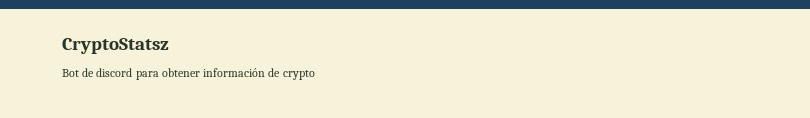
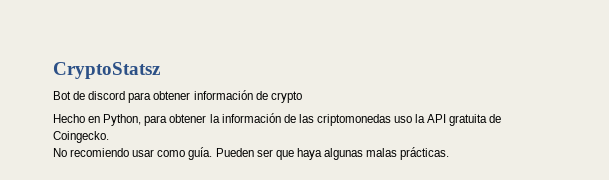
+ Hecho en Python, para obtener la información de las criptomonedas uso la API gratuita de Coingecko.
+ No recomiendo usar como guía. Pueden ser que haya algunas malas prácticas.

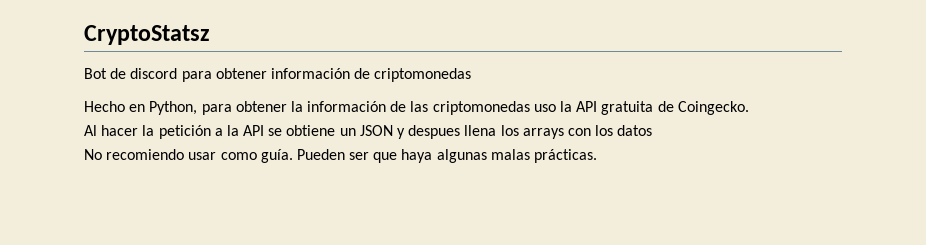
- Bot de discord para obtener información de crypto
+ Bot de discord para obtener información de criptomonedas
+ Al hacer la petición a la API se obtiene un JSON y despues llena los arrays con los datos

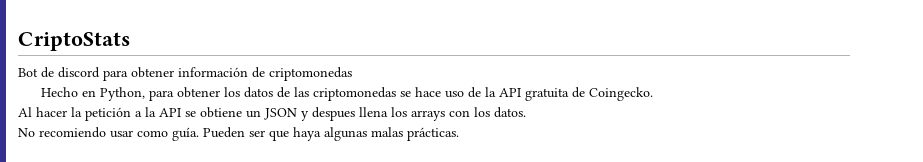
- CryptoStatsz
+ CriptoStats
- Hecho en Python, para obtener la información de las criptomonedas uso la API gratuita de Coingecko.
+ Hecho en Python, para obtener los datos de las criptomonedas se hace uso de la API gratuita de Coingecko.
- Al hacer la petición a la API se obtiene un JSON y despues llena los arrays con los datos
+ Al hacer la petición a la API se obtiene un JSON y despues llena los arrays con los datos.

